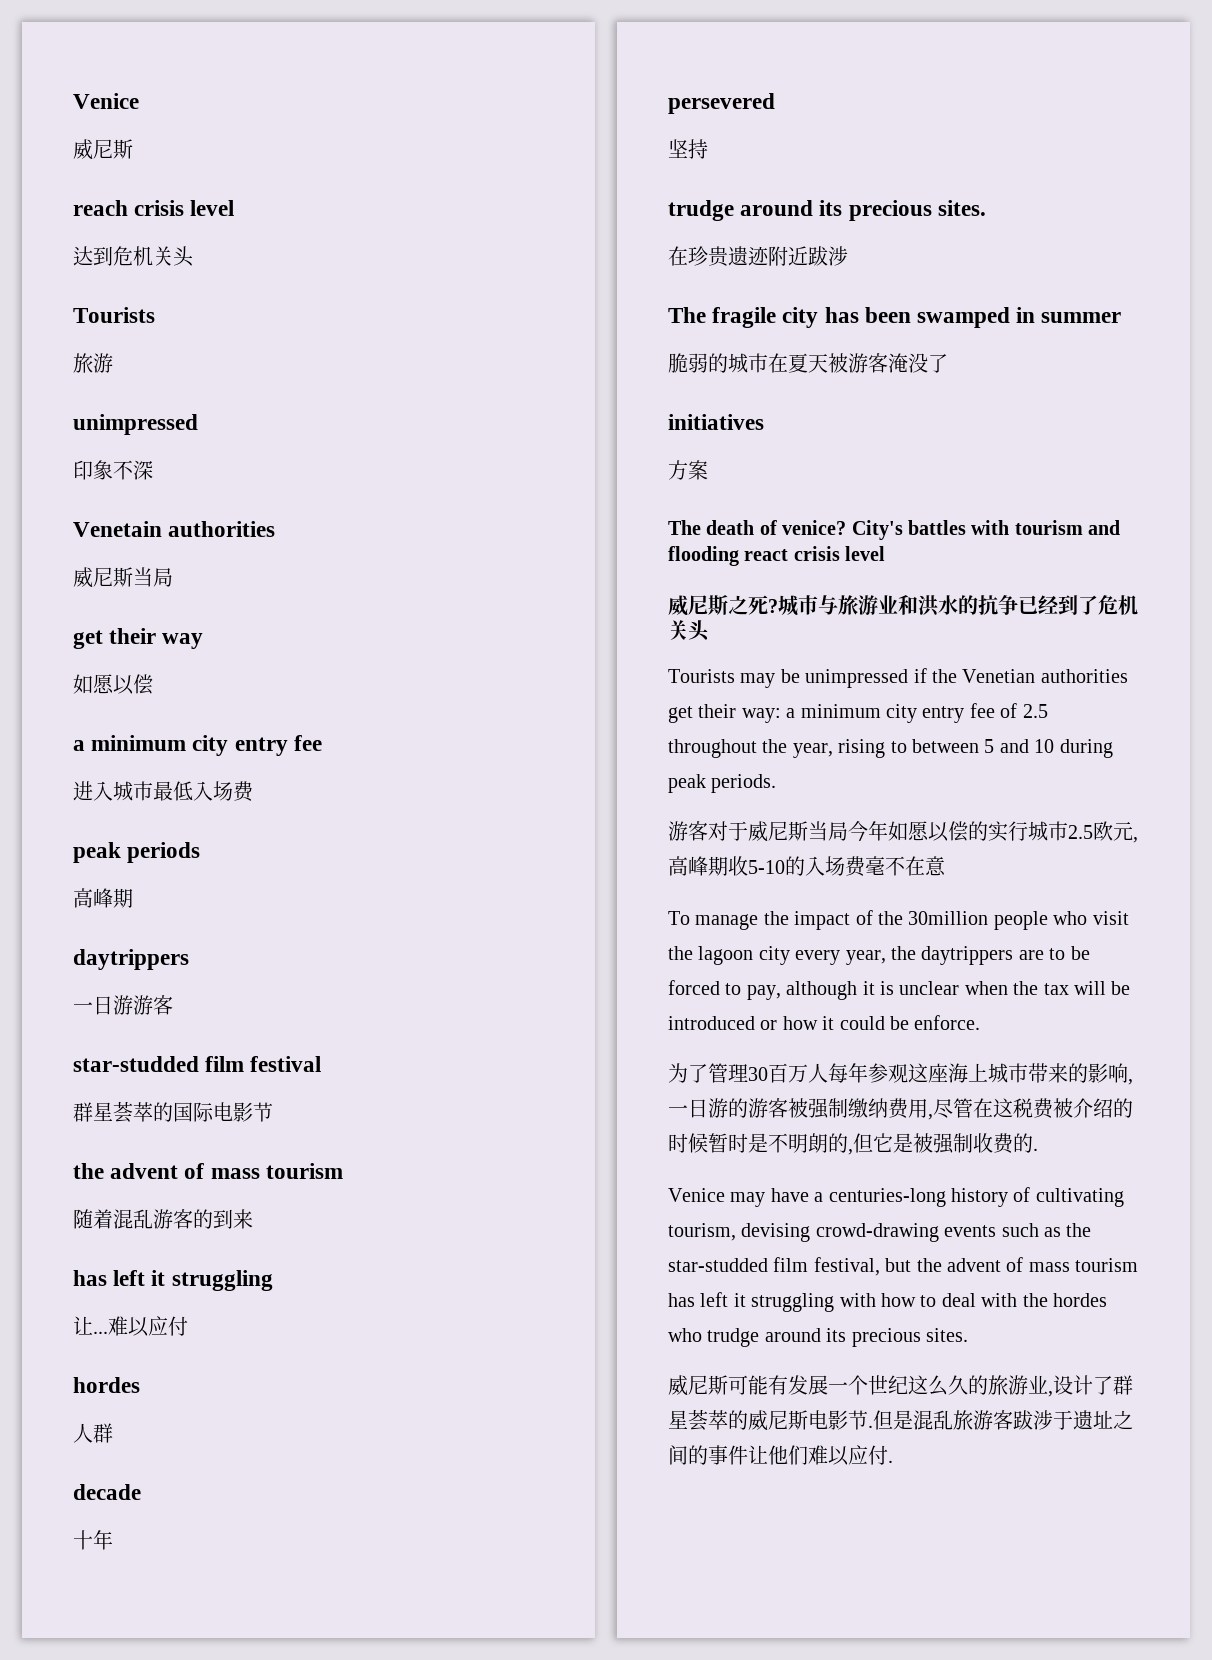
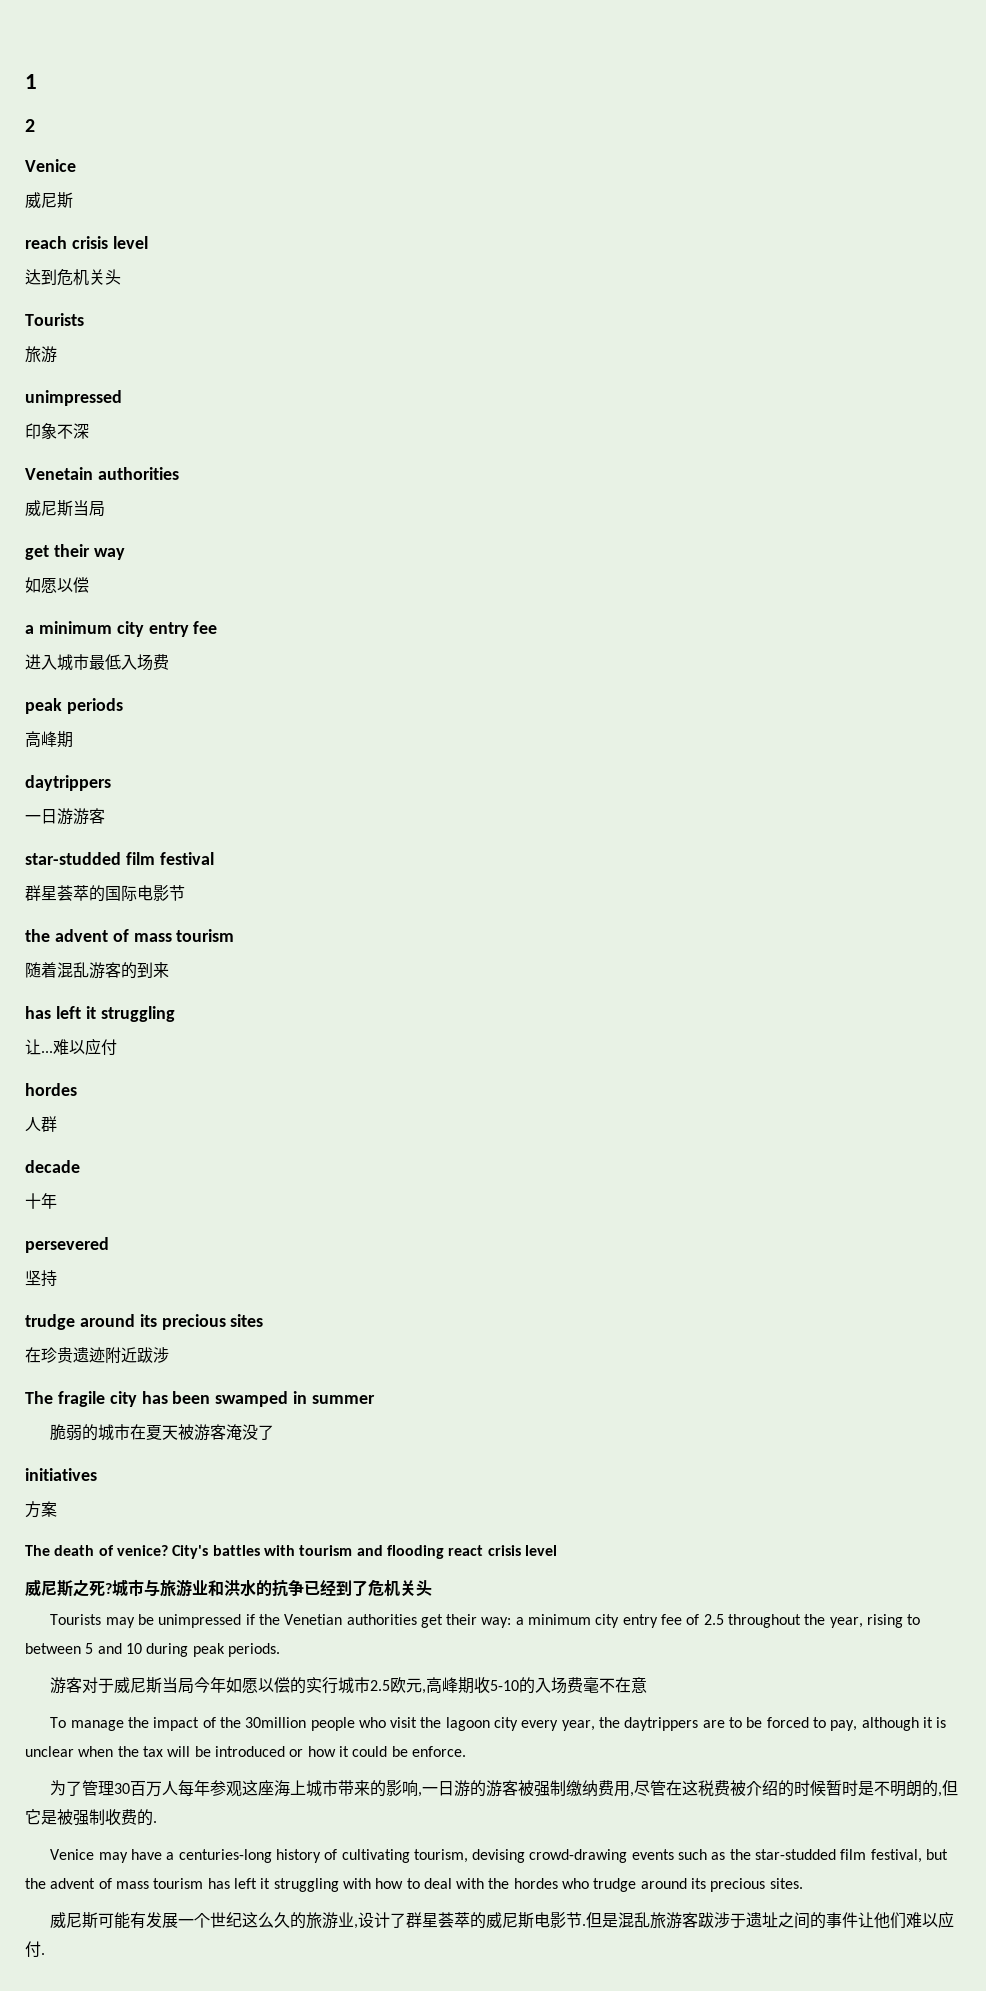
+ 1
+ 2
  坚持
- trudge around its precious sites.
+ trudge around its precious sites

